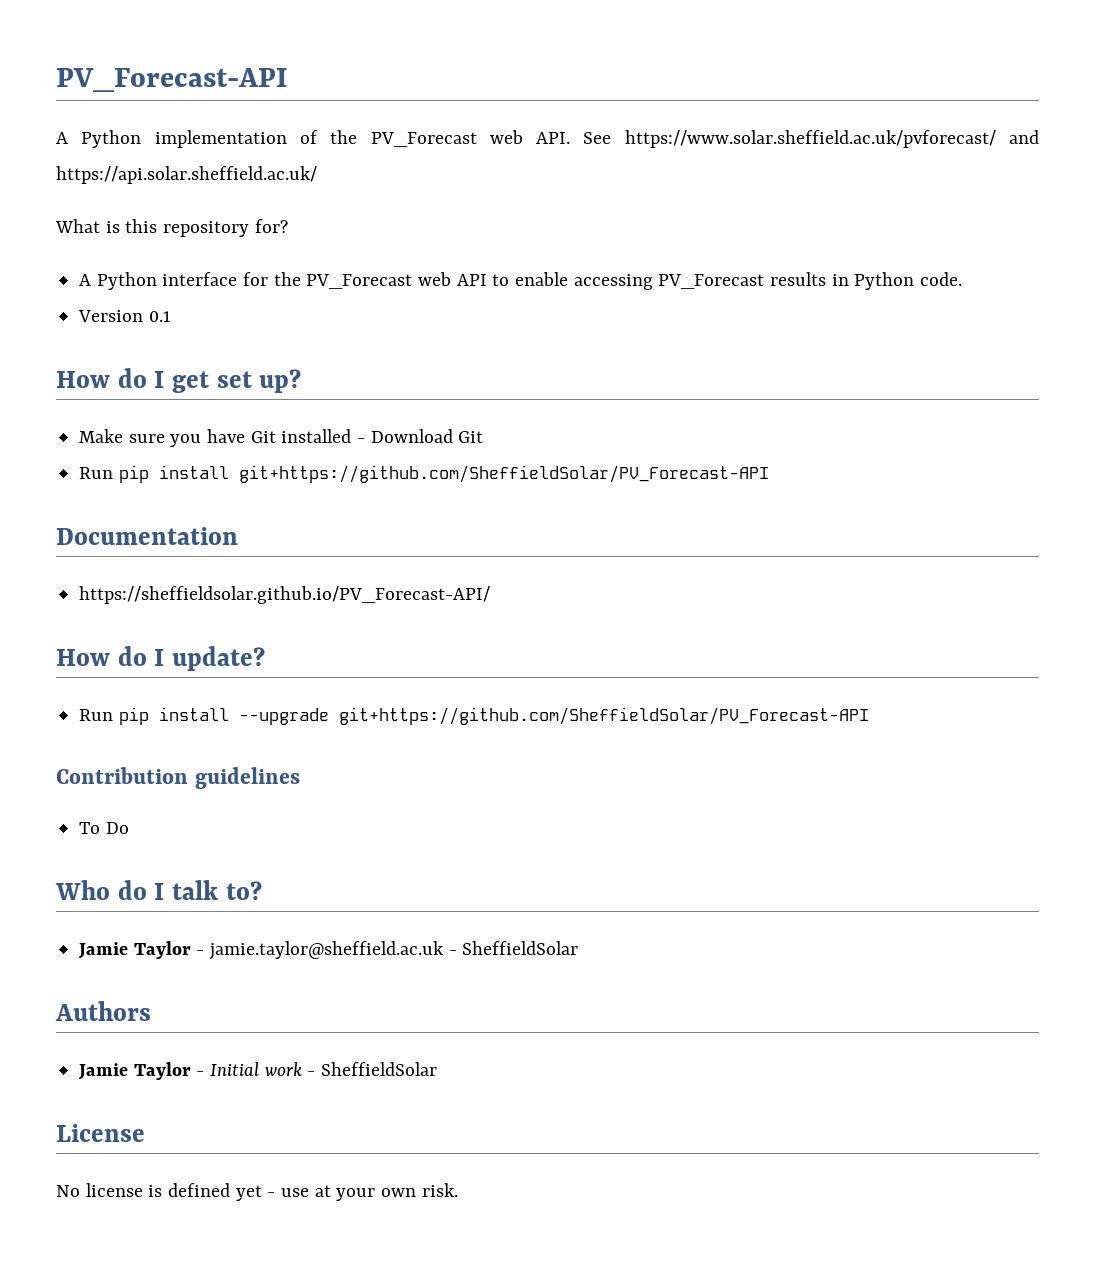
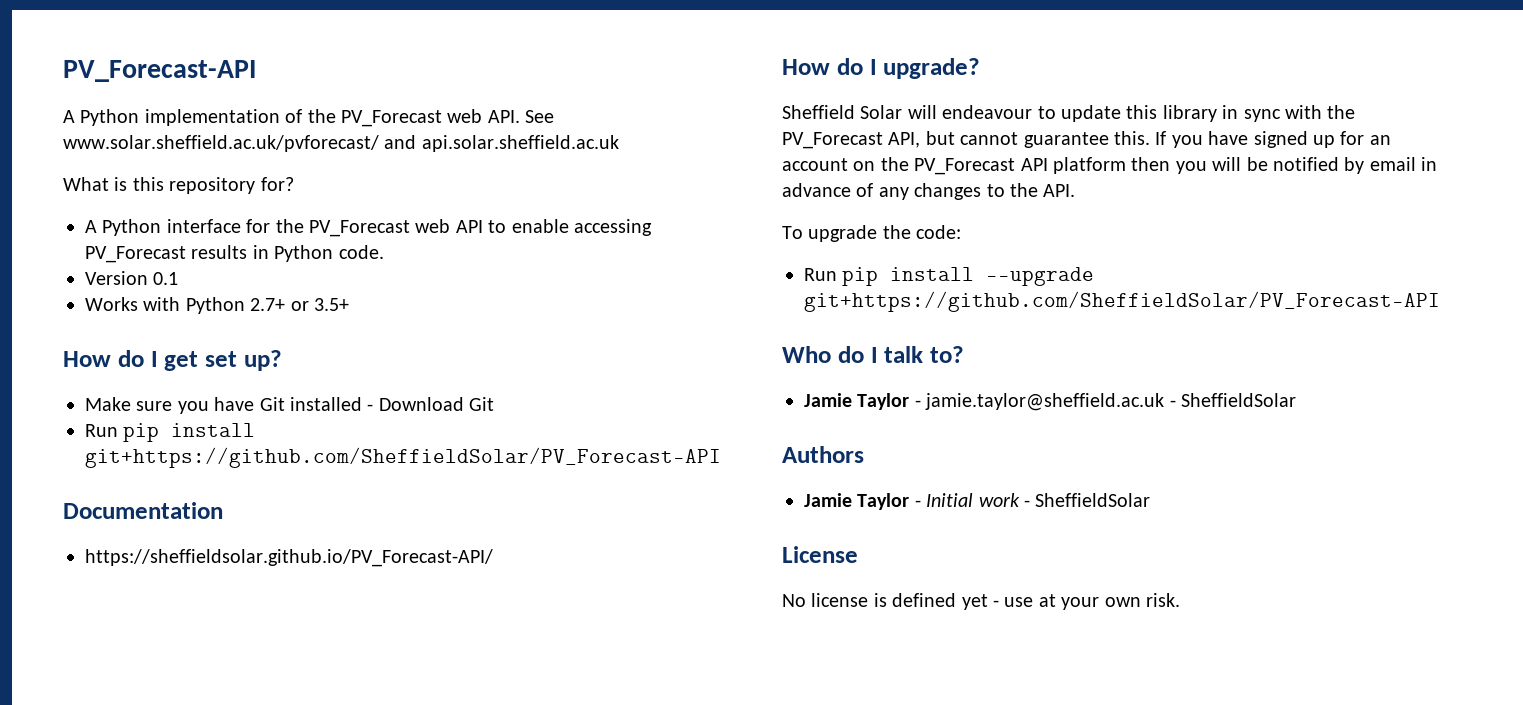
- A Python implementation of the PV_Forecast web API. See https://www.solar.sheffield.ac.uk/pvforecast/ and https://api.solar.sheffield.ac.uk/
+ A Python implementation of the PV_Forecast web API. See www.solar.sheffield.ac.uk/pvforecast/ and api.solar.sheffield.ac.uk
+ Works with Python 2.7+ or 3.5+
- How do I update?
+ How do I upgrade?
+ Sheffield Solar will endeavour to update this library in sync with the PV_Forecast API, but cannot guarantee this. If you have signed up for an account on the PV_Forecast API platform then you will be notified by email in advance of any changes to the API.
+ To upgrade the code:
- Contribution guidelines
- To Do

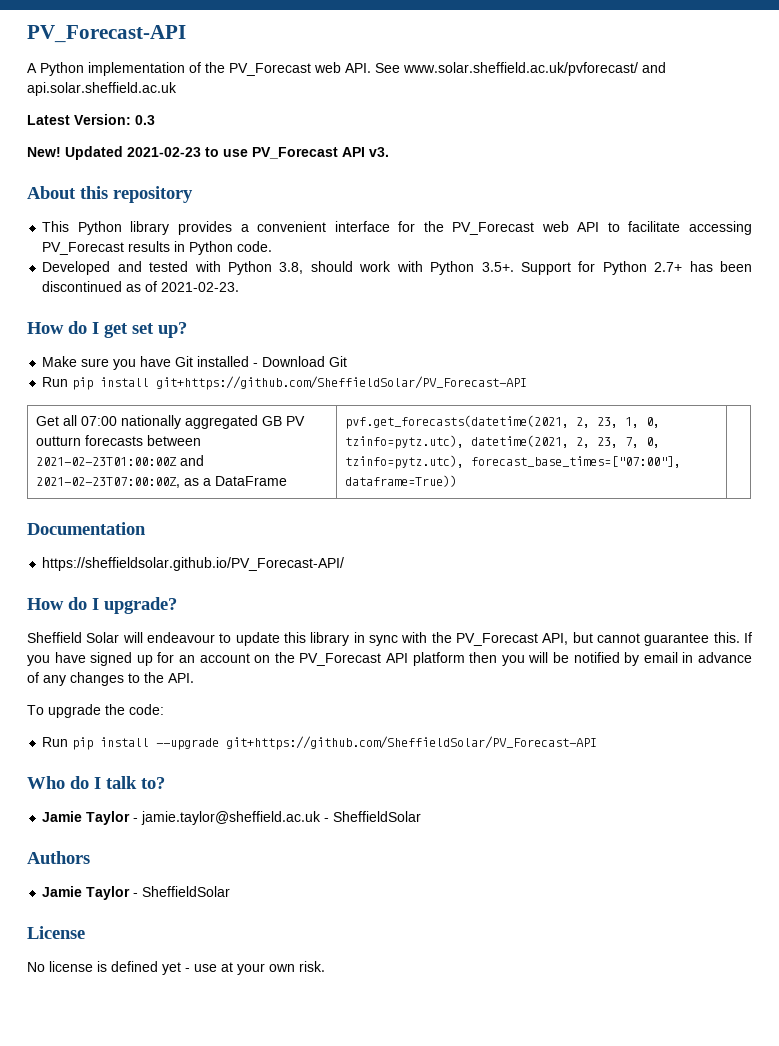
- What is this repository for?
- A Python interface for the PV_Forecast web API to enable accessing PV_Forecast results in Python code.
+ Latest Version: 0.3
+ New! Updated 2021-02-23 to use PV_Forecast API v3.
+ About this repository
+ This Python library provides a convenient interface for the PV_Forecast web API to facilitate accessing PV_Forecast results in Python code.
- Version 0.1
- Works with Python 2.7+ or 3.5+
+ Developed and tested with Python 3.8, should work with Python 3.5+. Support for Python 2.7+ has been discontinued as of 2021-02-23.
+ Get all 07:00 nationally aggregated GB PV outturn forecasts between 2021-02-23T01:00:00Z and 2021-02-23T07:00:00Z, as a DataFrame | pvf.get_forecasts(datetime(2021, 2, 23, 1, 0, tzinfo=pytz.utc), datetime(2021, 2, 23, 7, 0, tzinfo=pytz.utc), forecast_base_times=["07:00"], dataframe=True)) |
- Jamie Taylor - Initial work - SheffieldSolar
+ Jamie Taylor - SheffieldSolar

